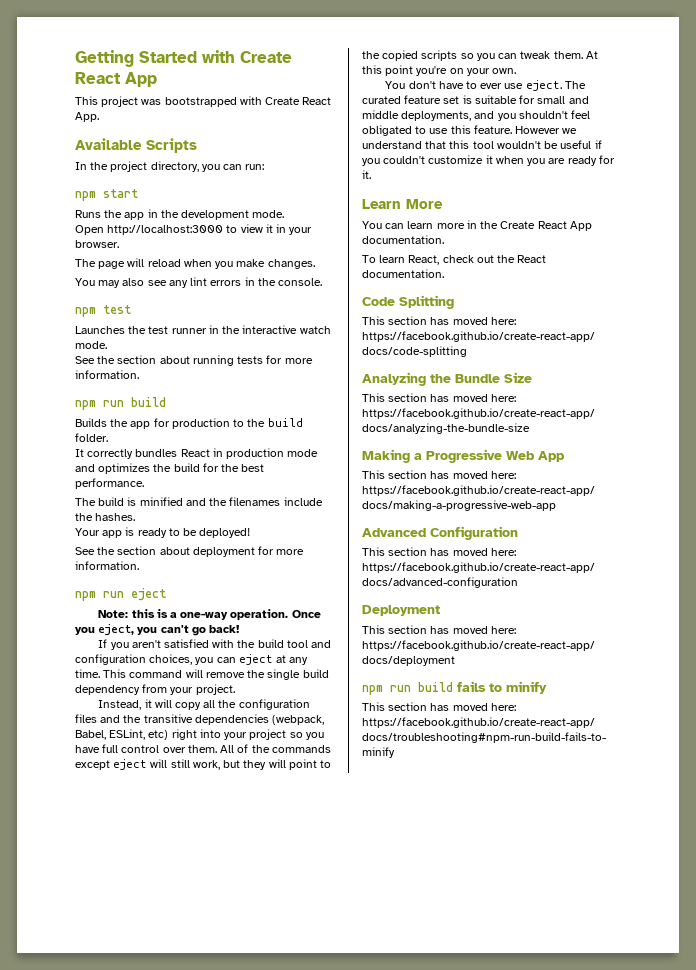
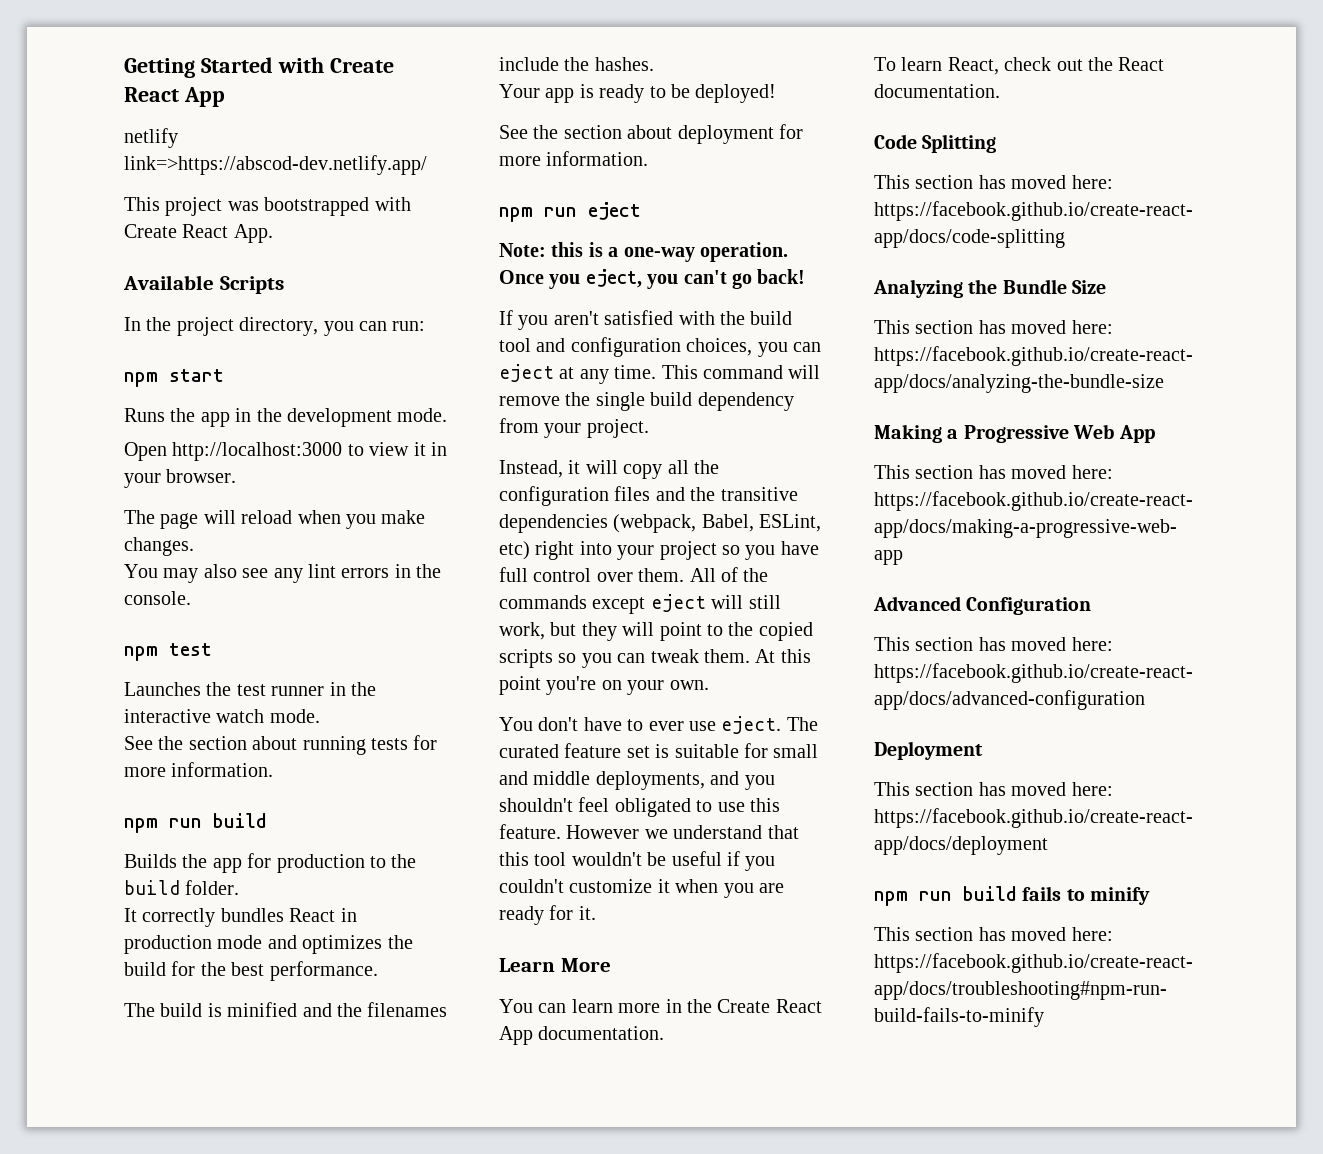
+ netlify link=>https://abscod-dev.netlify.app/

